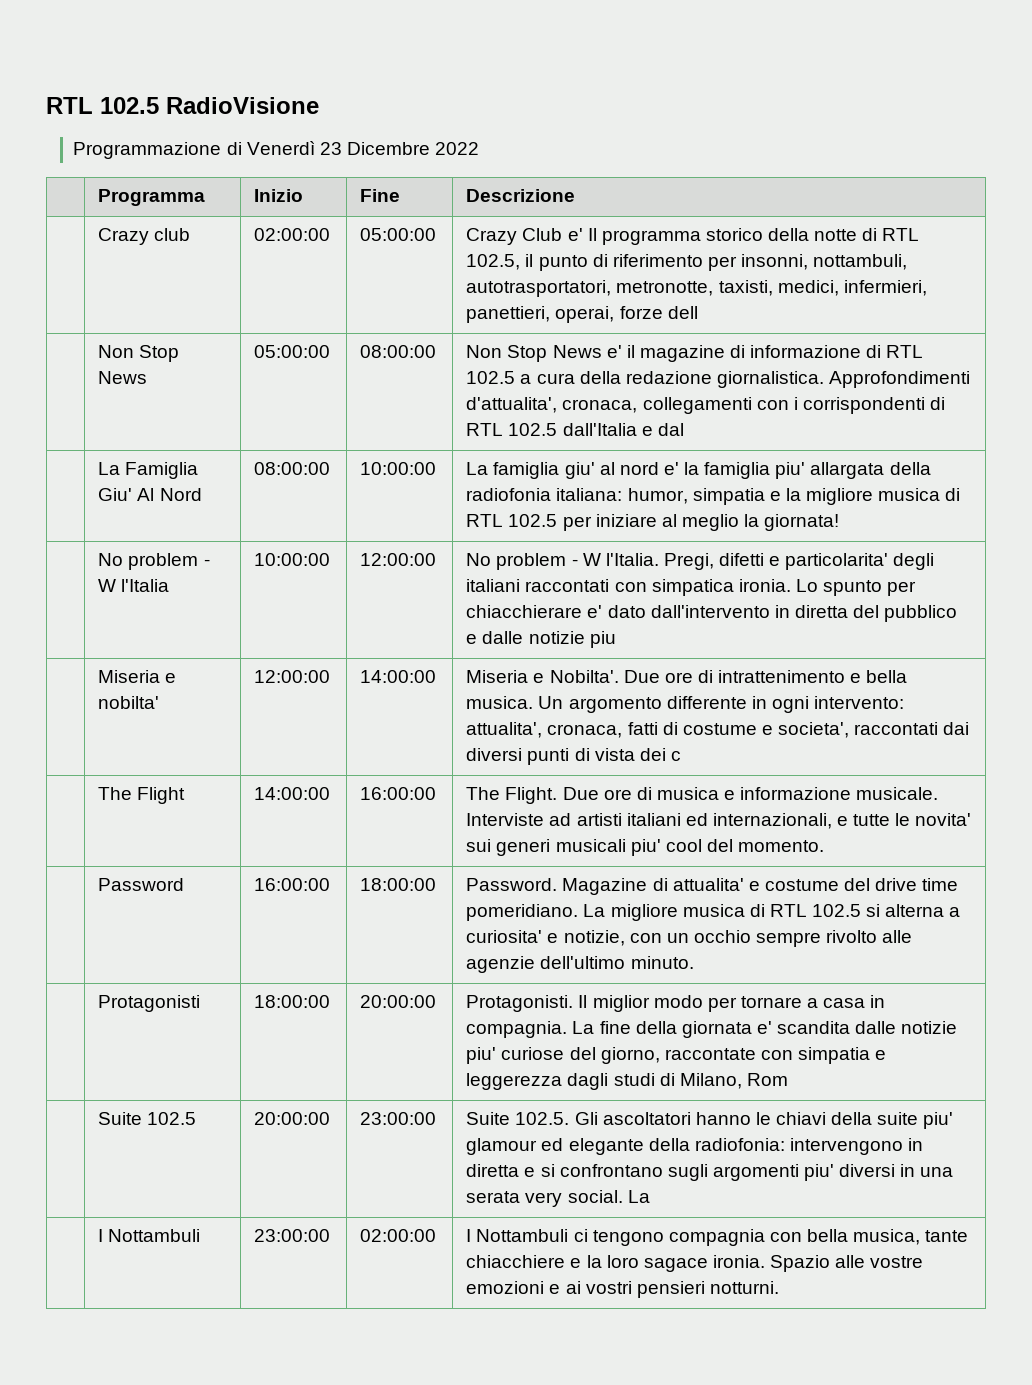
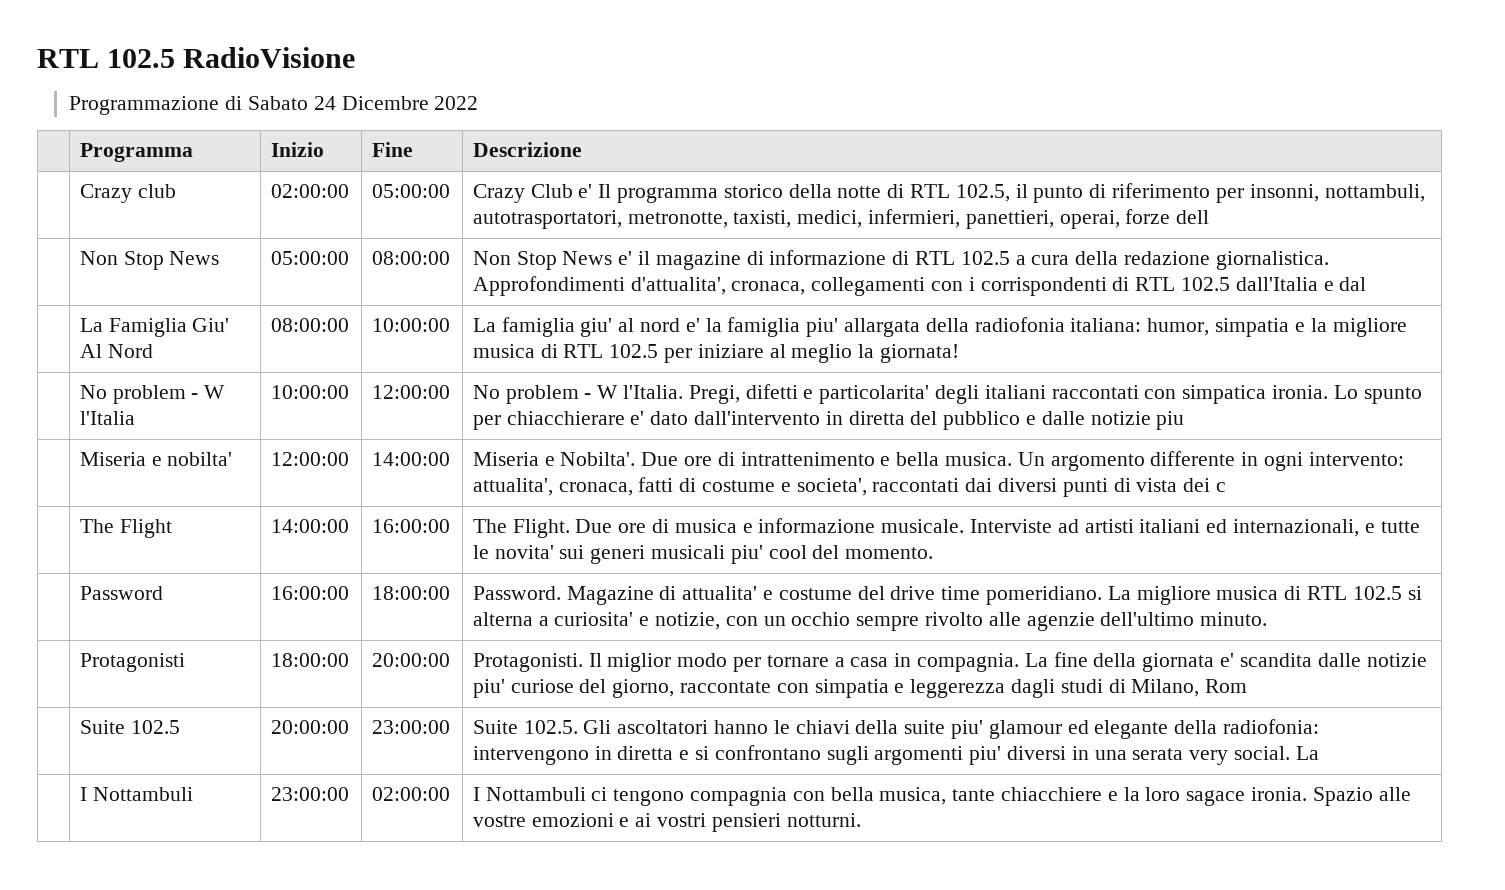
- Programmazione di Venerdì 23 Dicembre 2022
+ Programmazione di Sabato 24 Dicembre 2022

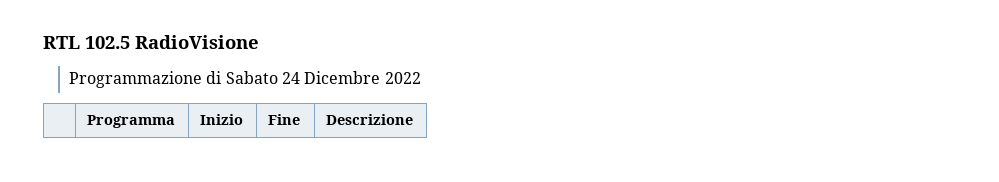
- | Crazy club | 02:00:00 | 05:00:00 | Crazy Club e' Il programma storico della notte di RTL 102.5, il punto di riferimento per insonni, nottambuli, autotrasportatori, metronotte, taxisti, medici, infermieri, panettieri, operai, forze dell
- | Non Stop News | 05:00:00 | 08:00:00 | Non Stop News e' il magazine di informazione di RTL 102.5 a cura della redazione giornalistica. Approfondimenti d'attualita', cronaca, collegamenti con i corrispondenti di RTL 102.5 dall'Italia e dal
- | La Famiglia Giu' Al Nord | 08:00:00 | 10:00:00 | La famiglia giu' al nord e' la famiglia piu' allargata della radiofonia italiana: humor, simpatia e la migliore musica di RTL 102.5 per iniziare al meglio la giornata!
- | No problem - W l'Italia | 10:00:00 | 12:00:00 | No problem - W l'Italia. Pregi, difetti e particolarita' degli italiani raccontati con simpatica ironia. Lo spunto per chiacchierare e' dato dall'intervento in diretta del pubblico e dalle notizie piu
- | Miseria e nobilta' | 12:00:00 | 14:00:00 | Miseria e Nobilta'. Due ore di intrattenimento e bella musica. Un argomento differente in ogni intervento: attualita', cronaca, fatti di costume e societa', raccontati dai diversi punti di vista dei c
- | The Flight | 14:00:00 | 16:00:00 | The Flight. Due ore di musica e informazione musicale. Interviste ad artisti italiani ed internazionali, e tutte le novita' sui generi musicali piu' cool del momento.
- | Password | 16:00:00 | 18:00:00 | Password. Magazine di attualita' e costume del drive time pomeridiano. La migliore musica di RTL 102.5 si alterna a curiosita' e notizie, con un occhio sempre rivolto alle agenzie dell'ultimo minuto.
- | Protagonisti | 18:00:00 | 20:00:00 | Protagonisti. Il miglior modo per tornare a casa in compagnia. La fine della giornata e' scandita dalle notizie piu' curiose del giorno, raccontate con simpatia e leggerezza dagli studi di Milano, Rom
- | Suite 102.5 | 20:00:00 | 23:00:00 | Suite 102.5. Gli ascoltatori hanno le chiavi della suite piu' glamour ed elegante della radiofonia: intervengono in diretta e si confrontano sugli argomenti piu' diversi in una serata very social. La
- | I Nottambuli | 23:00:00 | 02:00:00 | I Nottambuli ci tengono compagnia con bella musica, tante chiacchiere e la loro sagace ironia. Spazio alle vostre emozioni e ai vostri pensieri notturni.

